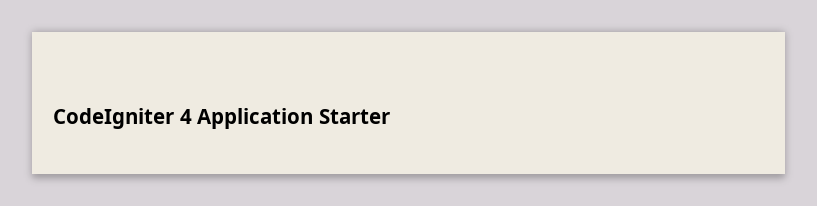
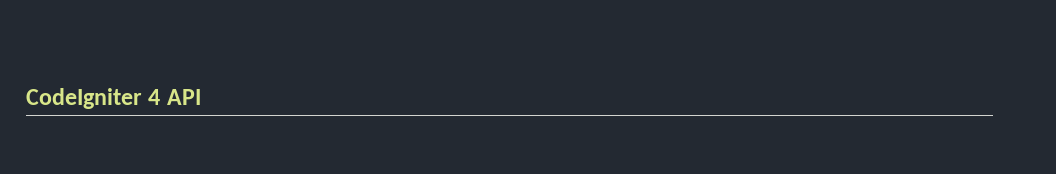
- CodeIgniter 4 Application Starter
+ CodeIgniter 4 API

